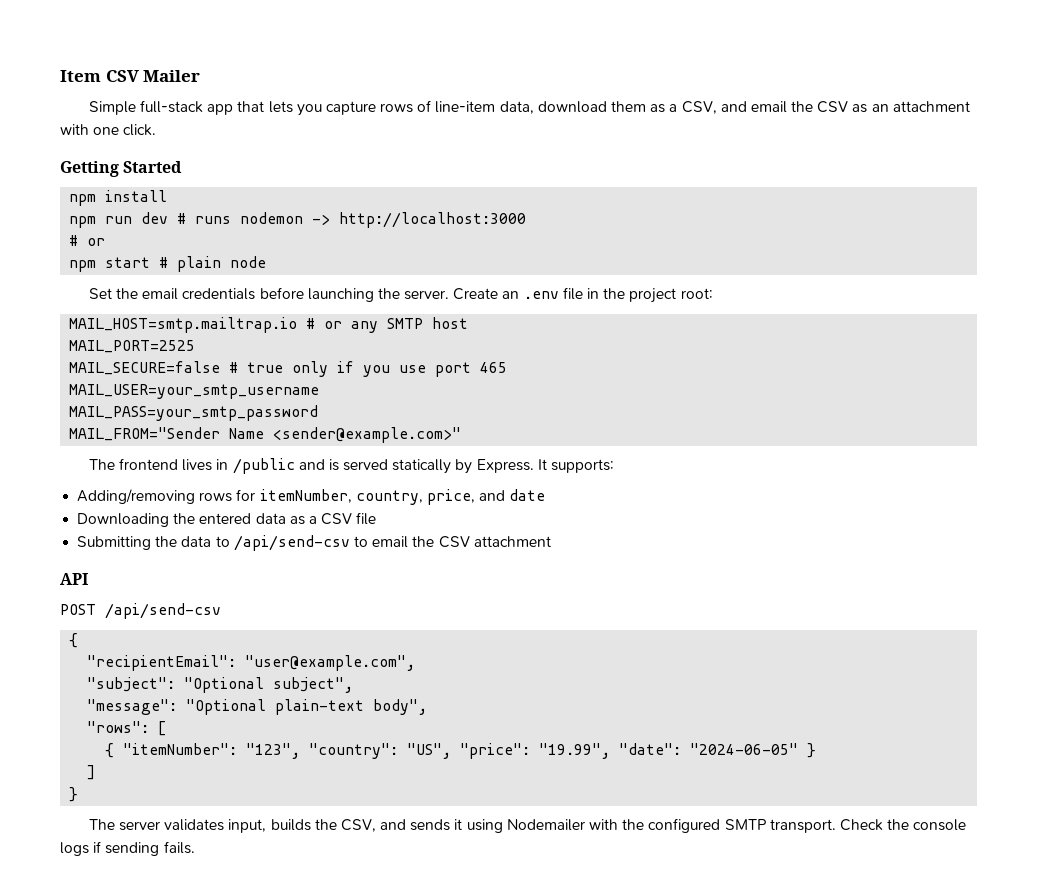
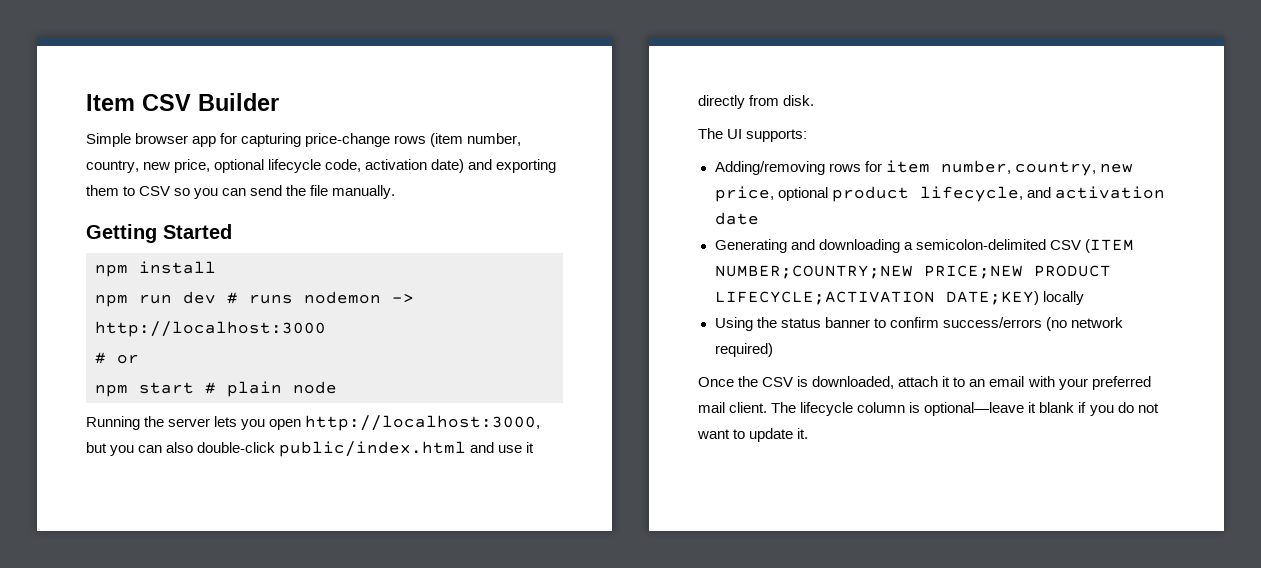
- Item CSV Mailer
+ Item CSV Builder
- Simple full-stack app that lets you capture rows of line-item data, download them as a CSV, and email the CSV as an attachment with one click.
+ Simple browser app for capturing price-change rows (item number, country, new price, optional lifecycle code, activation date) and exporting them to CSV so you can send the file manually.
- Set the email credentials before launching the server. Create an .env file in the project root:
- MAIL_HOST=smtp.mailtrap.io # or any SMTP host
- MAIL_PORT=2525
- MAIL_SECURE=false # true only if you use port 465
- MAIL_USER=your_smtp_username
- MAIL_PASS=your_smtp_password
- MAIL_FROM="Sender Name <sender@example.com>"
- The frontend lives in /public and is served statically by Express. It supports:
- Adding/removing rows for itemNumber, country, price, and date
- Downloading the entered data as a CSV file
- Submitting the data to /api/send-csv to email the CSV attachment
- API
- POST /api/send-csv
- {
- "recipientEmail": "user@example.com",
- "subject": "Optional subject",
- "message": "Optional plain-text body",
- "rows": [
- { "itemNumber": "123", "country": "US", "price": "19.99", "date": "2024-06-05" }
- ]
- }
- The server validates input, builds the CSV, and sends it using Nodemailer with the configured SMTP transport. Check the console logs if sending fails.
+ Running the server lets you open http://localhost:3000, but you can also double‑click public/index.html and use it directly from disk.
+ The UI supports:
+ Adding/removing rows for item number, country, new price, optional product lifecycle, and activation date
+ Generating and downloading a semicolon-delimited CSV (ITEM NUMBER;COUNTRY;NEW PRICE;NEW PRODUCT LIFECYCLE;ACTIVATION DATE;KEY) locally
+ Using the status banner to confirm success/errors (no network required)
+ Once the CSV is downloaded, attach it to an email with your preferred mail client. The lifecycle column is optional—leave it blank if you do not want to update it.

